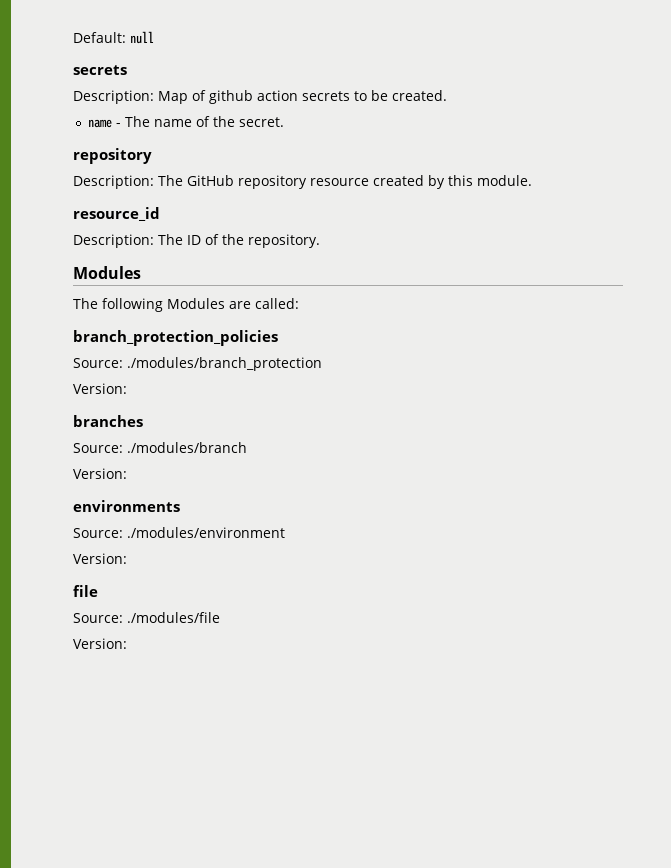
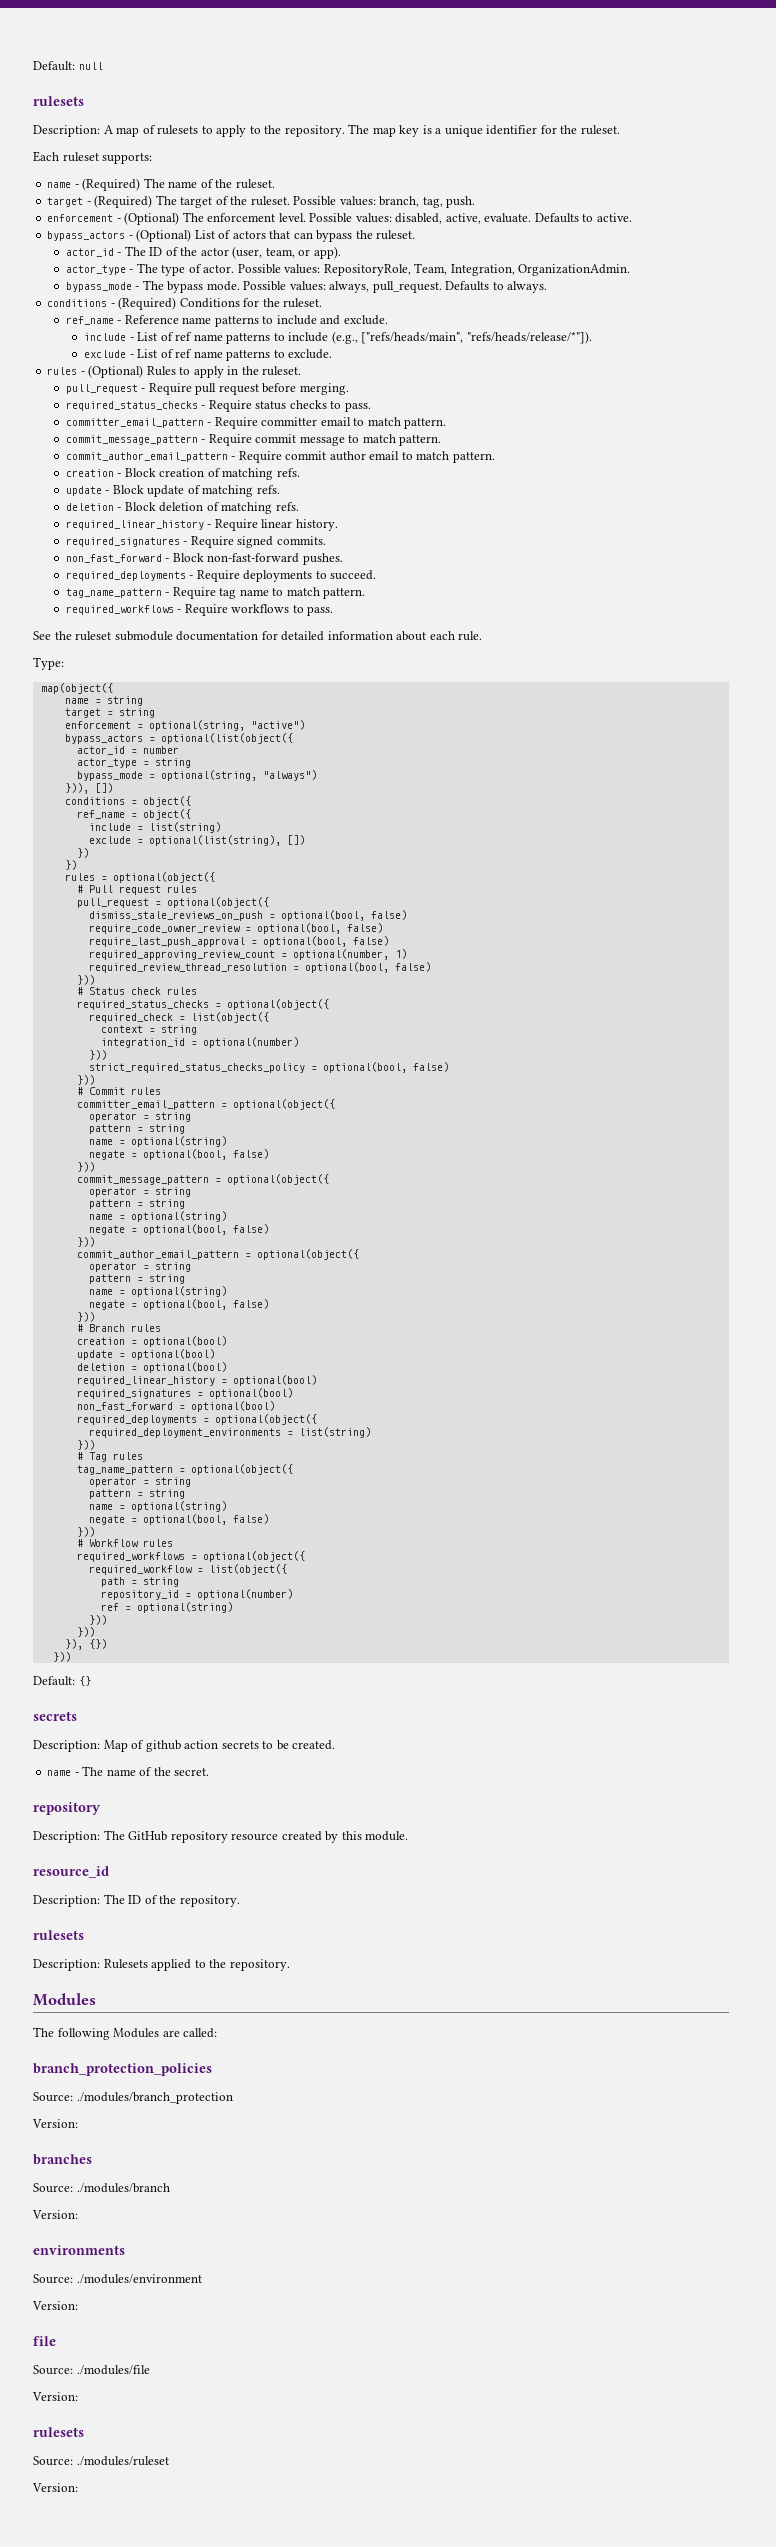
  Default: null
+ rulesets
+ Description: A map of rulesets to apply to the repository. The map key is a unique identifier for the ruleset.
+ Each ruleset supports:
+ name - (Required) The name of the ruleset.
+ target - (Required) The target of the ruleset. Possible values: branch, tag, push.
+ enforcement - (Optional) The enforcement level. Possible values: disabled, active, evaluate. Defaults to active.
+ bypass_actors - (Optional) List of actors that can bypass the ruleset.
+ actor_id - The ID of the actor (user, team, or app).
+ actor_type - The type of actor. Possible values: RepositoryRole, Team, Integration, OrganizationAdmin.
+ bypass_mode - The bypass mode. Possible values: always, pull_request. Defaults to always.
+ conditions - (Required) Conditions for the ruleset.
+ ref_name - Reference name patterns to include and exclude.
+ include - List of ref name patterns to include (e.g., ["refs/heads/main", "refs/heads/release/*"]).
+ exclude - List of ref name patterns to exclude.
+ rules - (Optional) Rules to apply in the ruleset.
+ pull_request - Require pull request before merging.
+ required_status_checks - Require status checks to pass.
+ committer_email_pattern - Require committer email to match pattern.
+ commit_message_pattern - Require commit message to match pattern.
+ commit_author_email_pattern - Require commit author email to match pattern.
+ creation - Block creation of matching refs.
+ update - Block update of matching refs.
+ deletion - Block deletion of matching refs.
+ required_linear_history - Require linear history.
+ required_signatures - Require signed commits.
+ non_fast_forward - Block non-fast-forward pushes.
+ required_deployments - Require deployments to succeed.
+ tag_name_pattern - Require tag name to match pattern.
+ required_workflows - Require workflows to pass.
+ See the ruleset submodule documentation for detailed information about each rule.
+ Type:
+ map(object({
+ name = string
+ target = string
+ enforcement = optional(string, "active")
+ bypass_actors = optional(list(object({
+ actor_id = number
+ actor_type = string
+ bypass_mode = optional(string, "always")
+ })), [])
+ conditions = object({
+ ref_name = object({
+ include = list(string)
+ exclude = optional(list(string), [])
+ })
+ })
+ rules = optional(object({
+ # Pull request rules
+ pull_request = optional(object({
+ dismiss_stale_reviews_on_push = optional(bool, false)
+ require_code_owner_review = optional(bool, false)
+ require_last_push_approval = optional(bool, false)
+ required_approving_review_count = optional(number, 1)
+ required_review_thread_resolution = optional(bool, false)
+ }))
+ # Status check rules
+ required_status_checks = optional(object({
+ required_check = list(object({
+ context = string
+ integration_id = optional(number)
+ }))
+ strict_required_status_checks_policy = optional(bool, false)
+ }))
+ # Commit rules
+ committer_email_pattern = optional(object({
+ operator = string
+ pattern = string
+ name = optional(string)
+ negate = optional(bool, false)
+ }))
+ commit_message_pattern = optional(object({
+ operator = string
+ pattern = string
+ name = optional(string)
+ negate = optional(bool, false)
+ }))
+ commit_author_email_pattern = optional(object({
+ operator = string
+ pattern = string
+ name = optional(string)
+ negate = optional(bool, false)
+ }))
+ # Branch rules
+ creation = optional(bool)
+ update = optional(bool)
+ deletion = optional(bool)
+ required_linear_history = optional(bool)
+ required_signatures = optional(bool)
+ non_fast_forward = optional(bool)
+ required_deployments = optional(object({
+ required_deployment_environments = list(string)
+ }))
+ # Tag rules
+ tag_name_pattern = optional(object({
+ operator = string
+ pattern = string
+ name = optional(string)
+ negate = optional(bool, false)
+ }))
+ # Workflow rules
+ required_workflows = optional(object({
+ required_workflow = list(object({
+ path = string
+ repository_id = optional(number)
+ ref = optional(string)
+ }))
+ }))
+ }), {})
+ }))
+ Default: {}
  Description: The ID of the repository.
+ rulesets
+ Description: Rulesets applied to the repository.
  Source: ./modules/file
+ Version:
+ rulesets
+ Source: ./modules/ruleset

